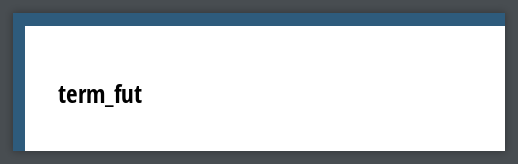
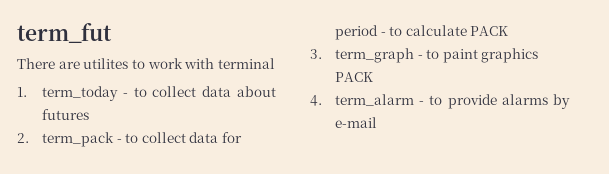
+ There are utilites to work with terminal
+ 1. term_today - to collect data about futures
+ 2. term_pack - to collect data for period - to calculate PACK
+ 3. term_graph - to paint graphics PACK
+ 4. term_alarm - to provide alarms by e-mail

